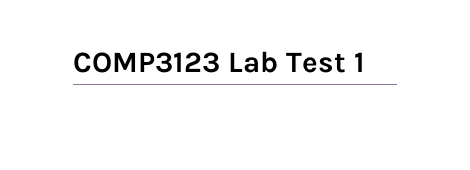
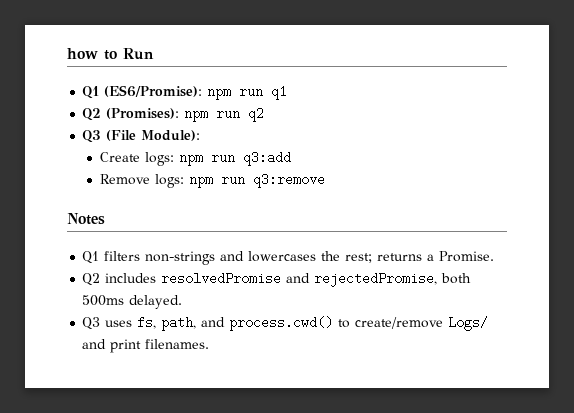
- COMP3123 Lab Test 1
+ how to Run
+ Q1 (ES6/Promise): npm run q1
+ Q2 (Promises): npm run q2
+ Q3 (File Module):
+ Create logs: npm run q3:add
+ Remove logs: npm run q3:remove
+ Notes
+ Q1 filters non-strings and lowercases the rest; returns a Promise.
+ Q2 includes resolvedPromise and rejectedPromise, both 500ms delayed.
+ Q3 uses fs, path, and process.cwd() to create/remove Logs/ and print filenames.

